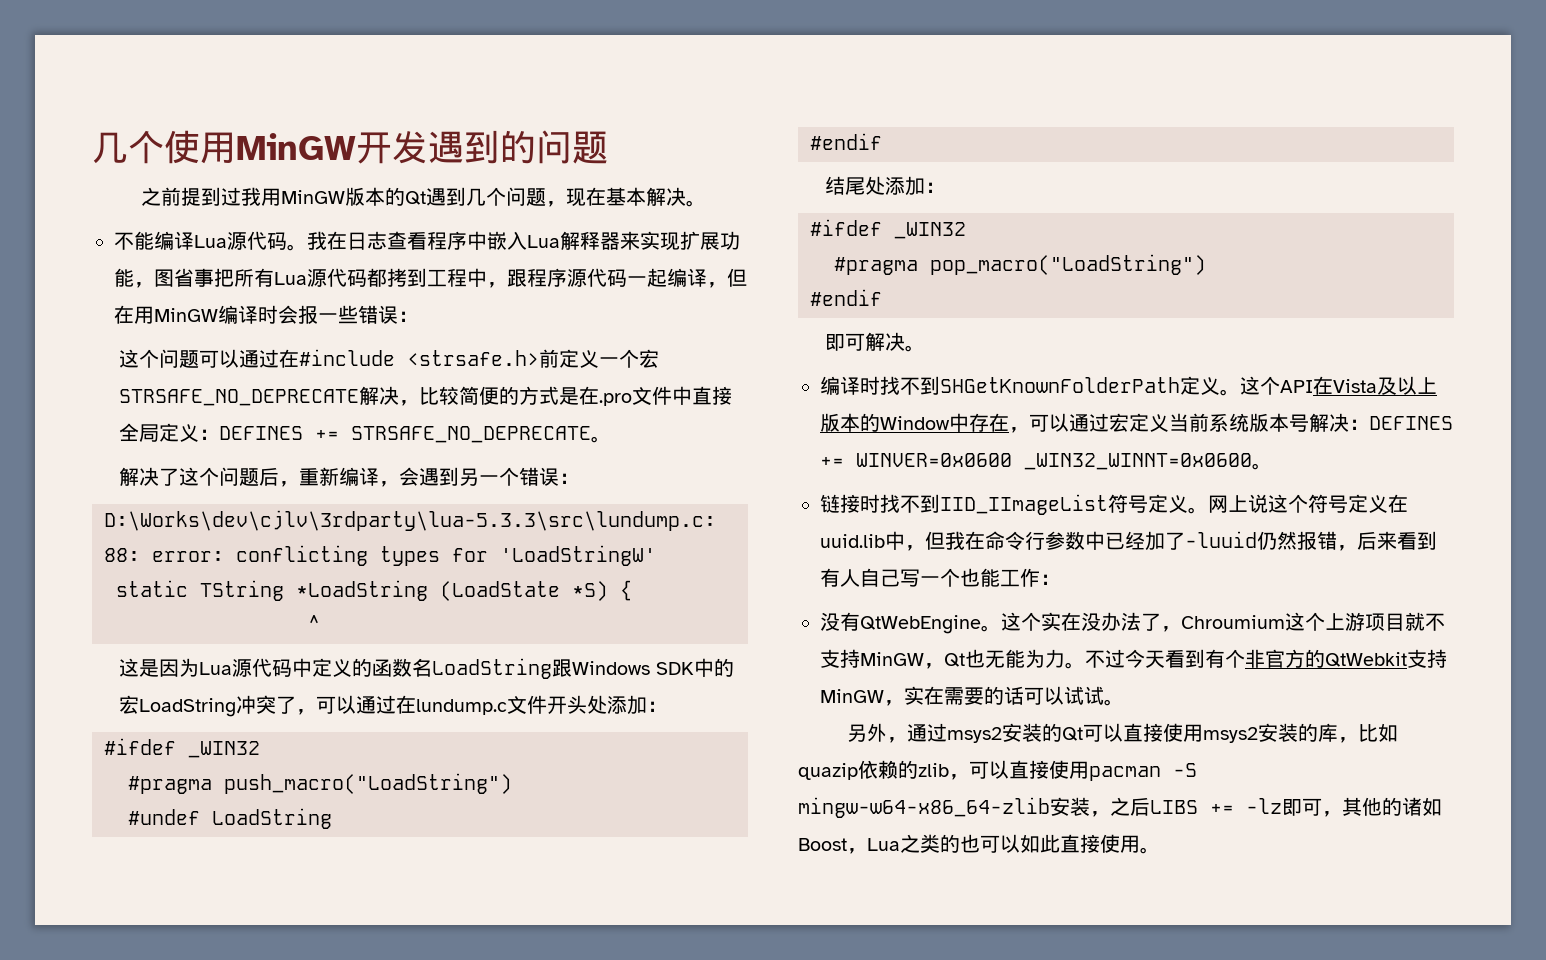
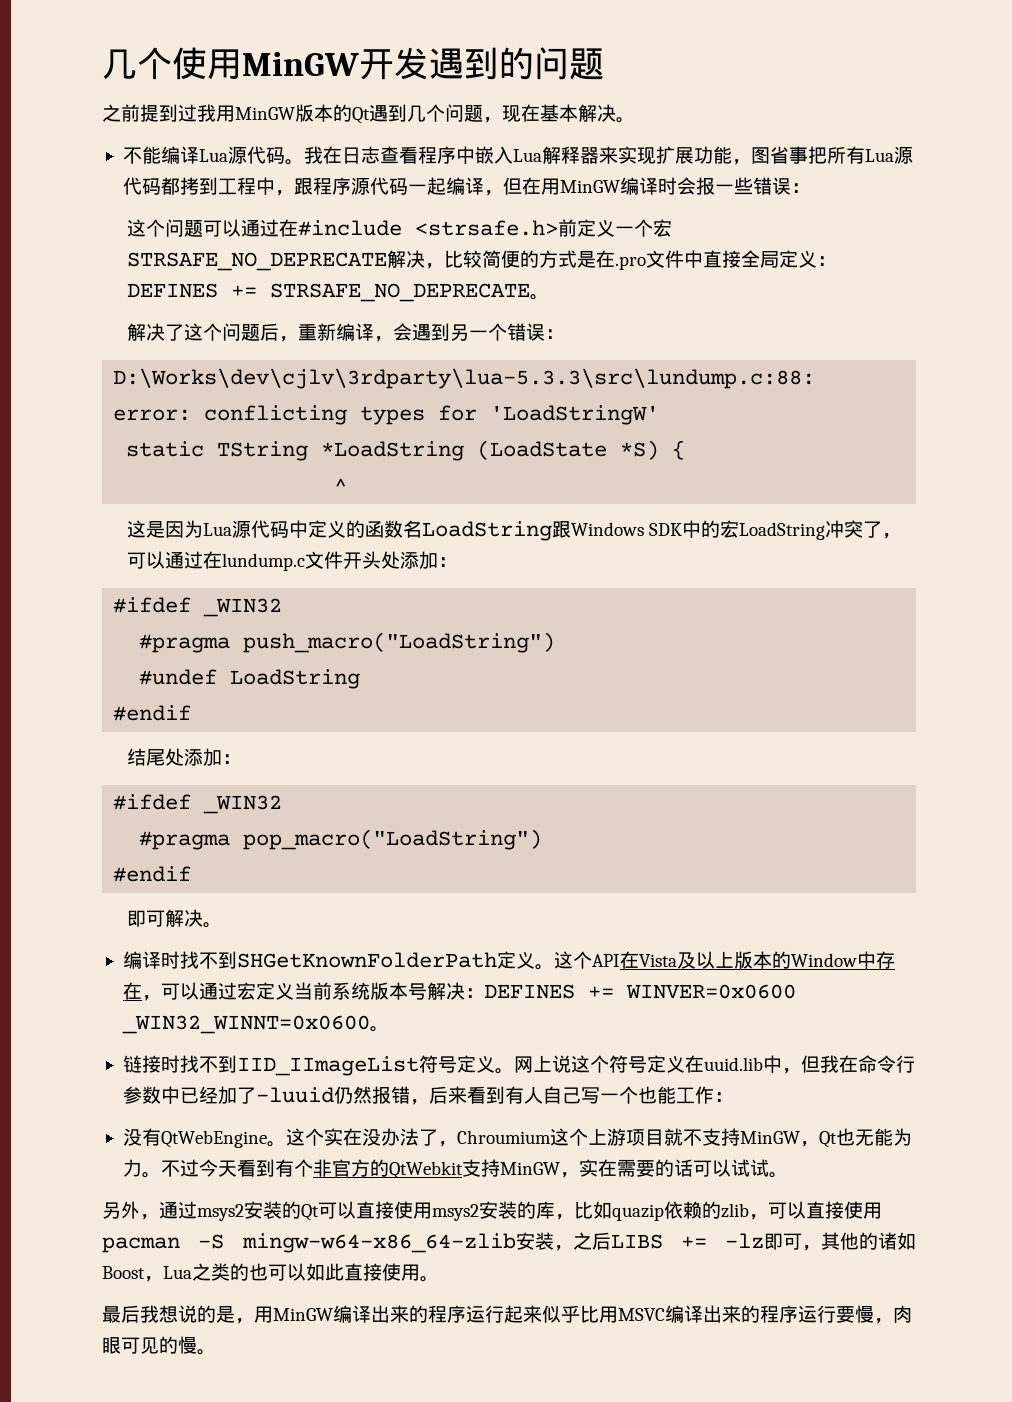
+ 最后我想说的是，用MinGW编译出来的程序运行起来似乎比用MSVC编译出来的程序运行要慢，肉眼可见的慢。

